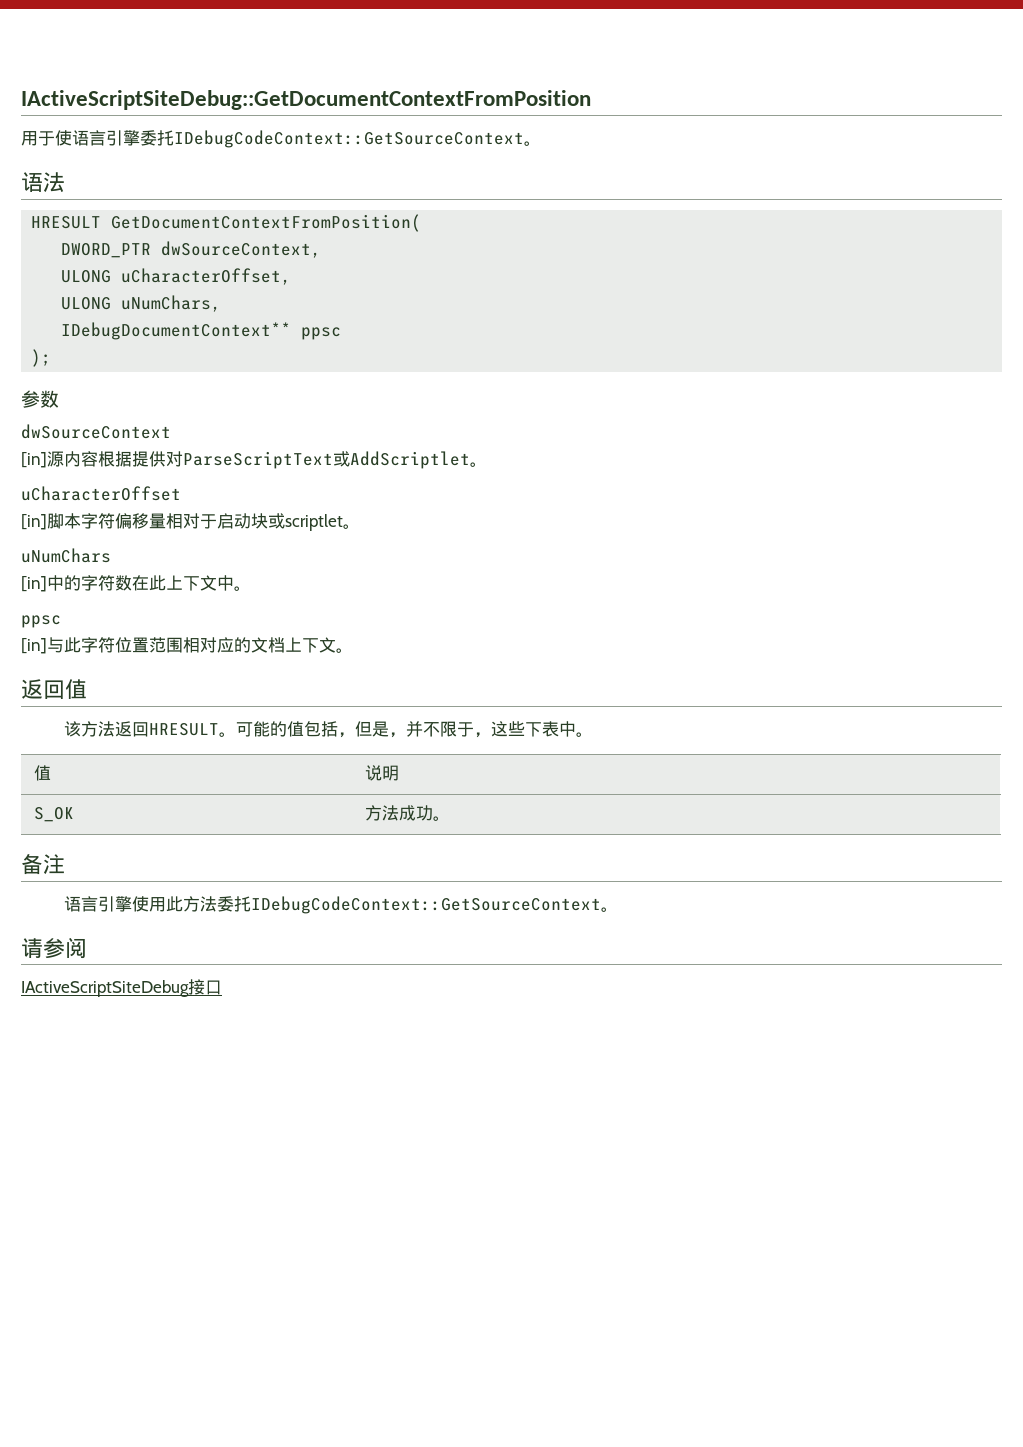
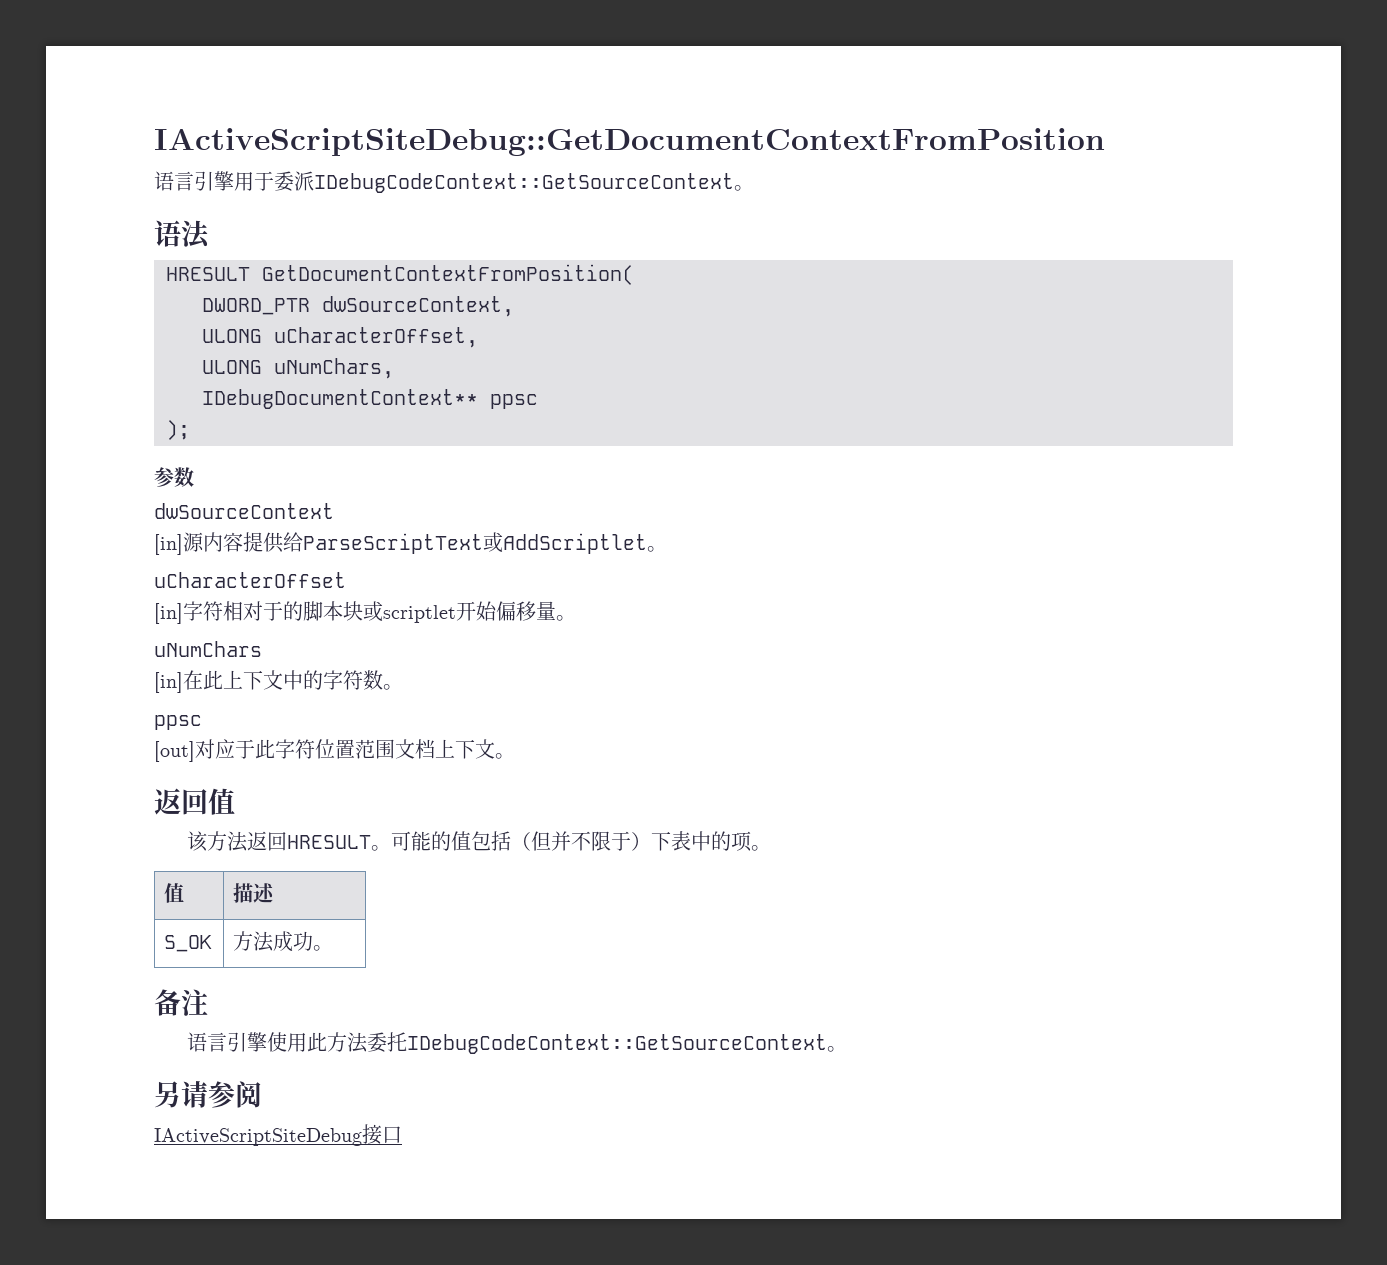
- 用于使语言引擎委托IDebugCodeContext::GetSourceContext。
+ 语言引擎用于委派IDebugCodeContext::GetSourceContext。
- [in]源内容根据提供对ParseScriptText或AddScriptlet。
+ [in]源内容提供给ParseScriptText或AddScriptlet。
- [in]脚本字符偏移量相对于启动块或scriptlet。
+ [in]字符相对于的脚本块或scriptlet开始偏移量。
- [in]中的字符数在此上下文中。
+ [in]在此上下文中的字符数。
- [in]与此字符位置范围相对应的文档上下文。
+ [out]对应于此字符位置范围文档上下文。
- 可能的值包括，但是，并不限于，这些下表中。
+ 可能的值包括（但并不限于）下表中的项。
- 值 | 说明
+ 值 | 描述
- 请参阅
+ 另请参阅

